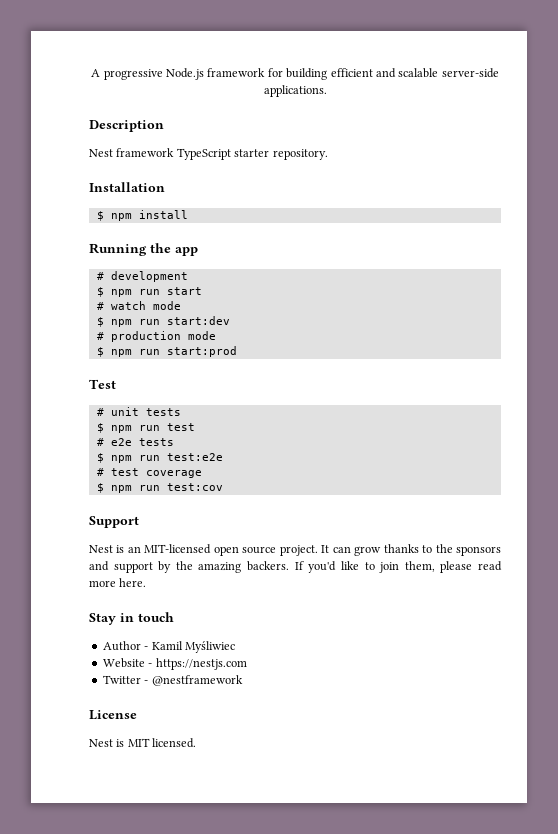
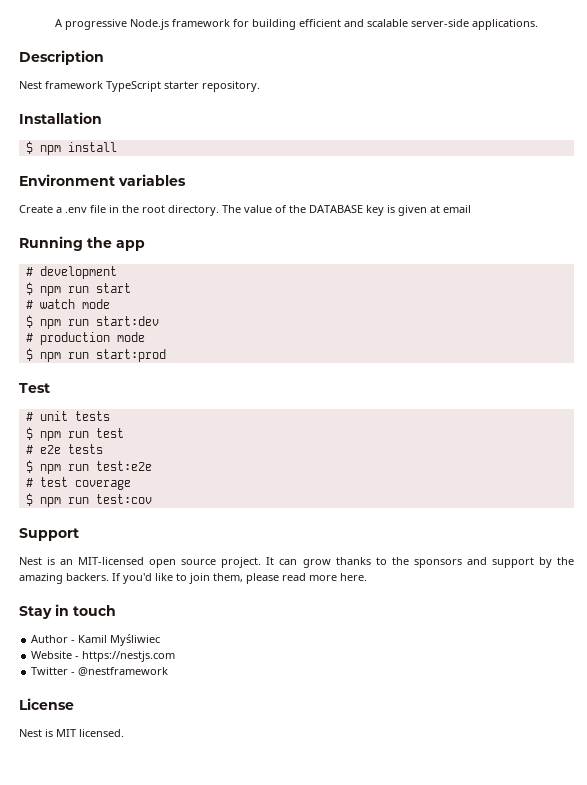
+ Environment variables
+ Create a .env file in the root directory. The value of the DATABASE key is given at email

